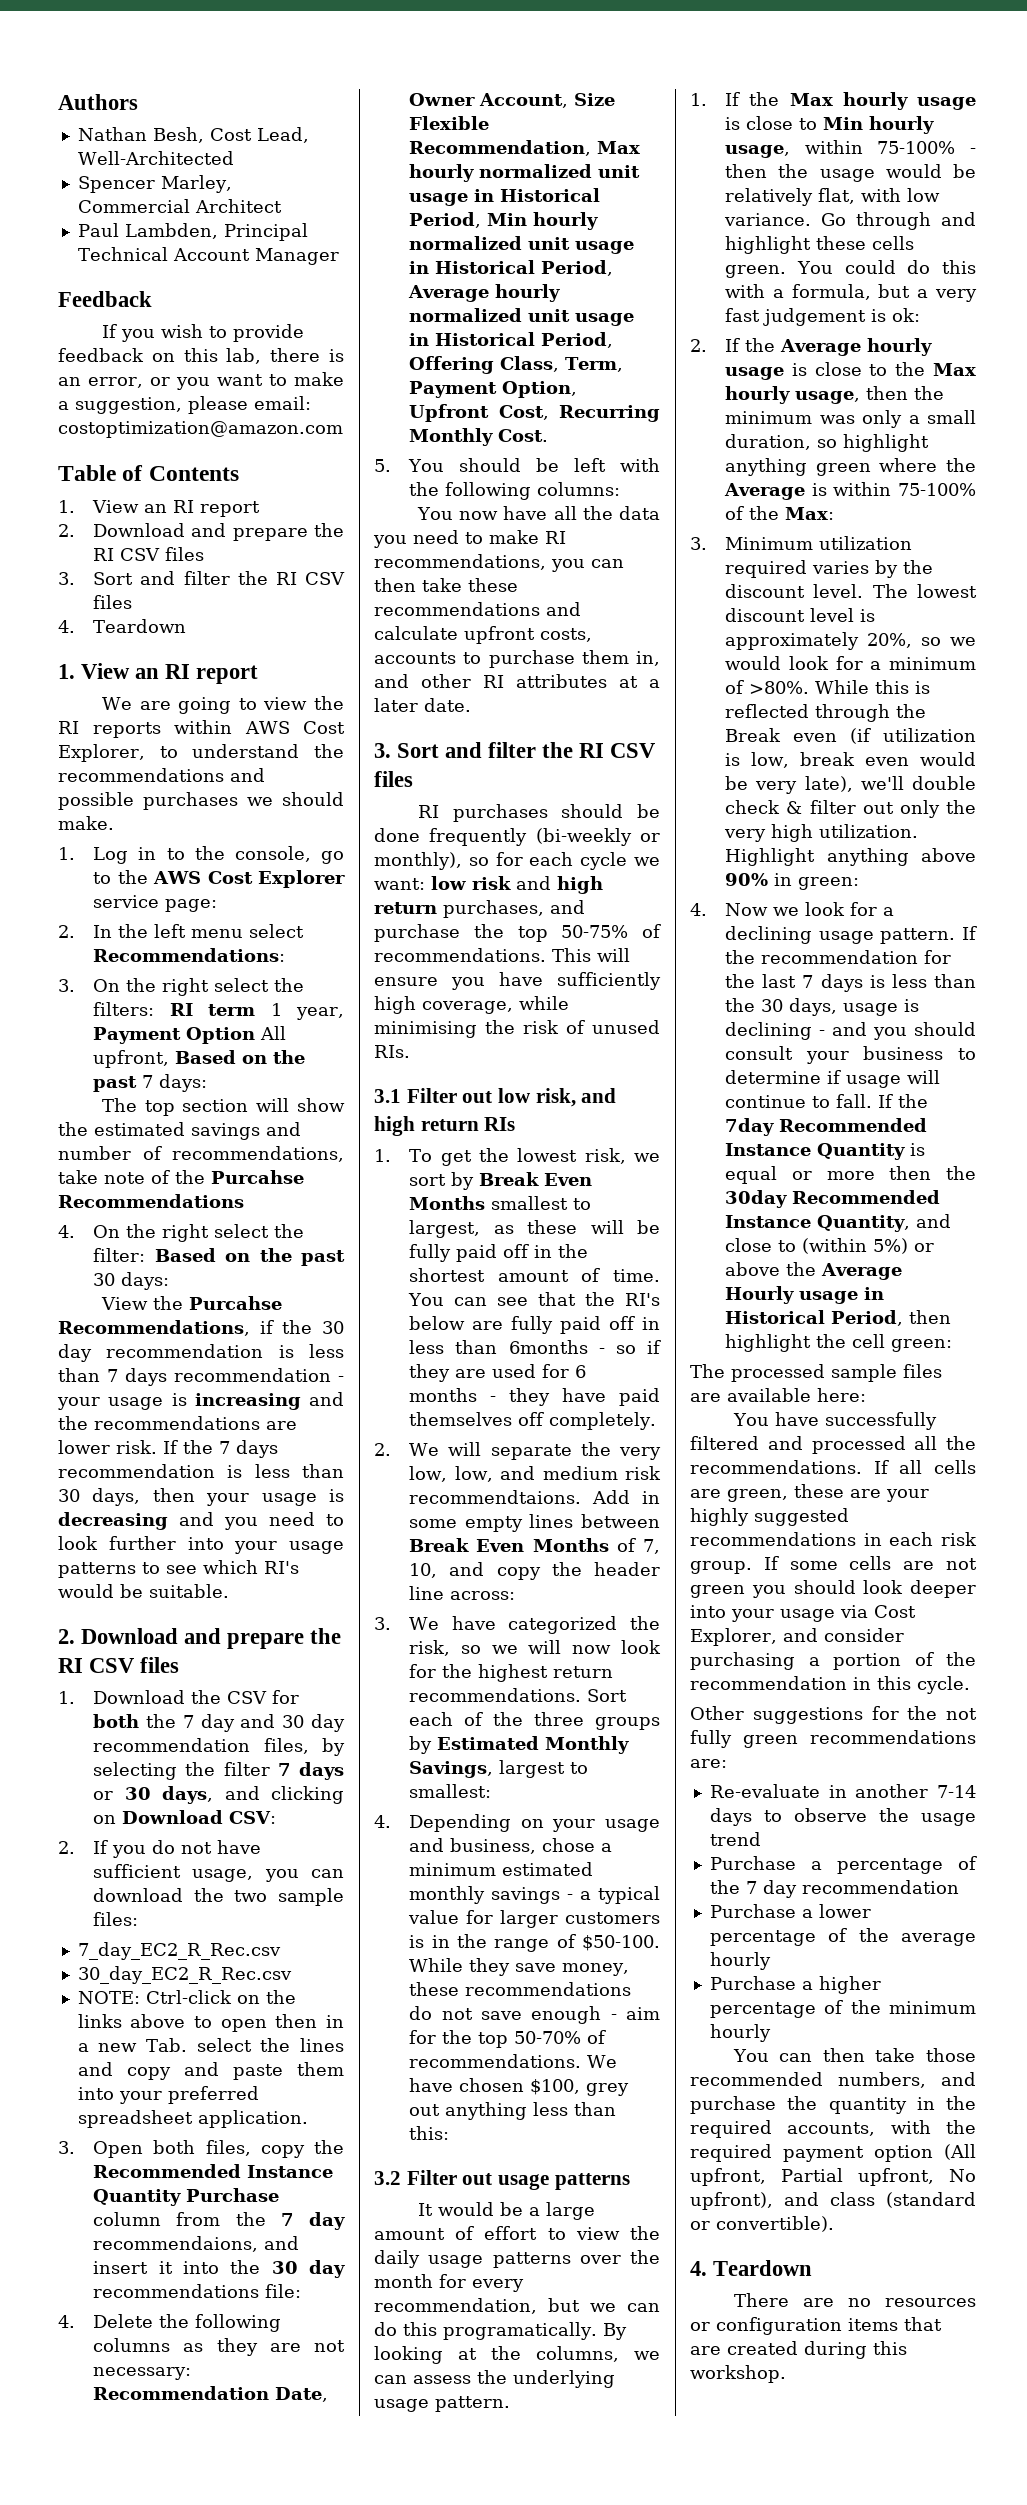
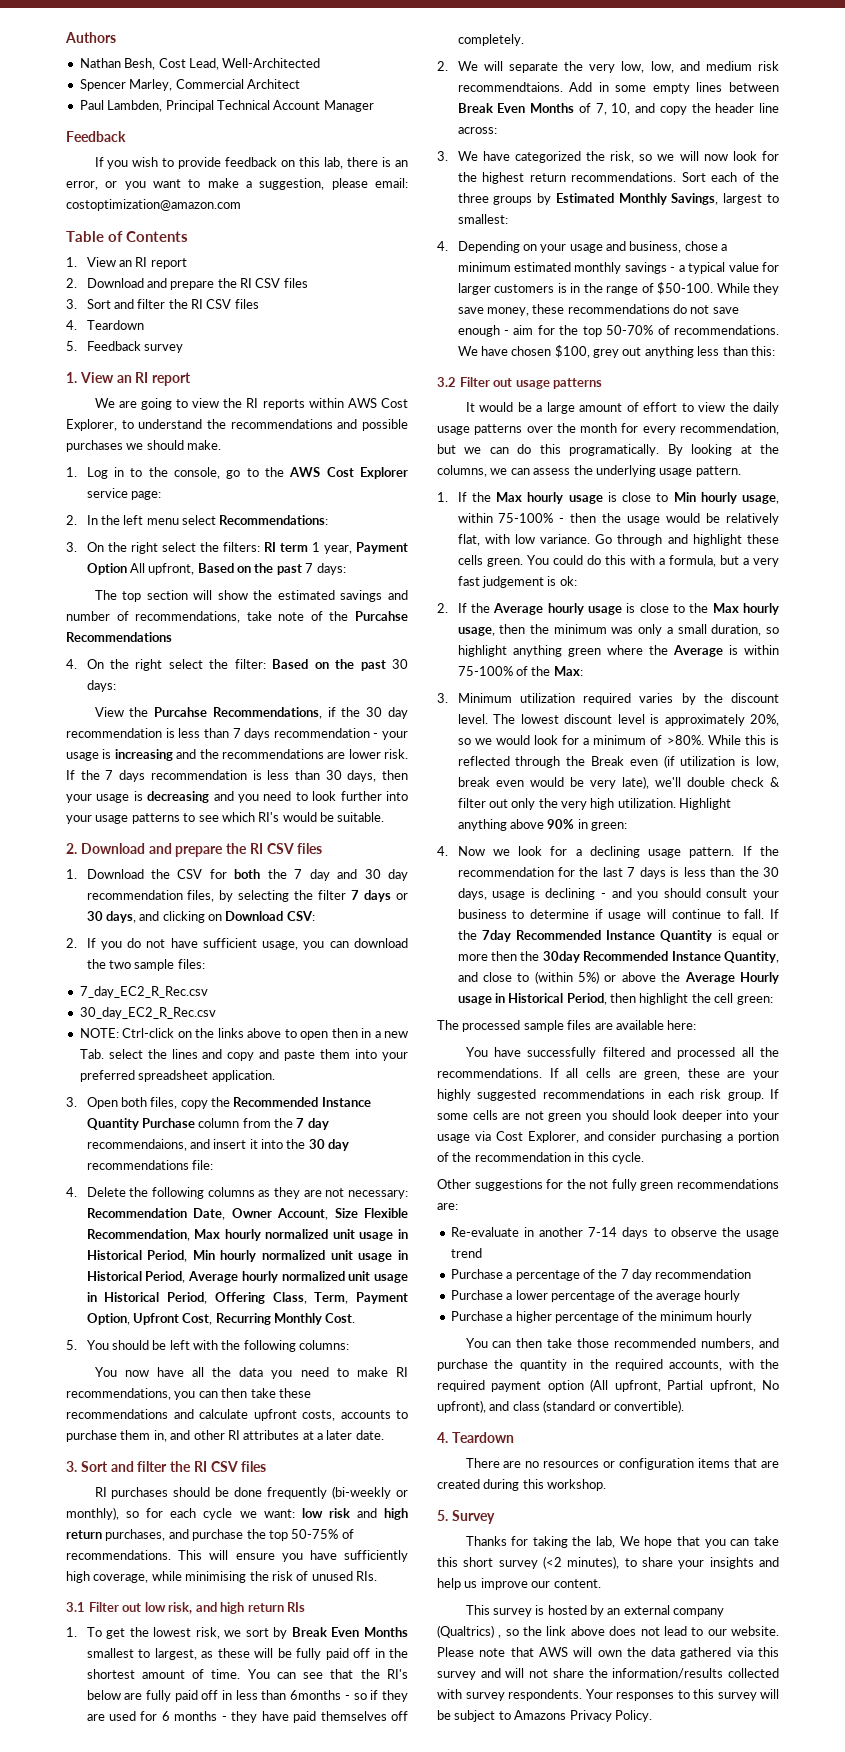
+ 5. Feedback survey
+ 5. Survey
+ Thanks for taking the lab, We hope that you can take this short survey (<2 minutes), to share your insights and help us improve our content.
+ This survey is hosted by an external company (Qualtrics) , so the link above does not lead to our website. Please note that AWS will own the data gathered via this survey and will not share the information/results collected with survey respondents. Your responses to this survey will be subject to Amazons Privacy Policy.

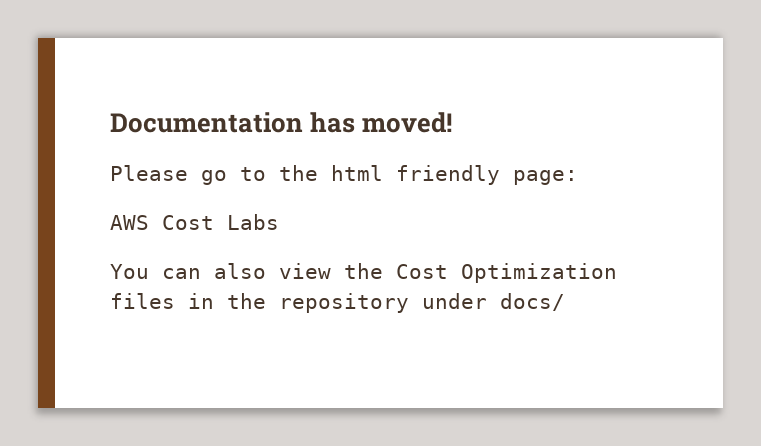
- Authors
- Nathan Besh, Cost Lead, Well-Architected
- Spencer Marley, Commercial Architect
- Paul Lambden, Principal Technical Account Manager
- Feedback
- If you wish to provide feedback on this lab, there is an error, or you want to make a suggestion, please email: costoptimization@amazon.com
- Table of Contents
- 1. View an RI report
- 2. Download and prepare the RI CSV files
- 3. Sort and filter the RI CSV files
- 4. Teardown
- 5. Feedback survey
- 1. View an RI report
- We are going to view the RI reports within AWS Cost Explorer, to understand the recommendations and possible purchases we should make.
- 1. Log in to the console, go to the AWS Cost Explorer service page:
- 2. In the left menu select Recommendations:
- 3. On the right select the filters: RI term 1 year, Payment Option All upfront, Based on the past 7 days:
- The top section will show the estimated savings and number of recommendations, take note of the Purcahse Recommendations
- 4. On the right select the filter: Based on the past 30 days:
- View the Purcahse Recommendations, if the 30 day recommendation is less than 7 days recommendation - your usage is increasing and the recommendations are lower risk. If the 7 days recommendation is less than 30 days, then your usage is decreasing and you need to look further into your usage patterns to see which RI's would be suitable.
- 2. Download and prepare the RI CSV files
- 1. Download the CSV for both the 7 day and 30 day recommendation files, by selecting the filter 7 days or 30 days, and clicking on Download CSV:
- 2. If you do not have sufficient usage, you can download the two sample files:
- 7_day_EC2_R_Rec.csv
- 30_day_EC2_R_Rec.csv
- NOTE: Ctrl-click on the links above to open then in a new Tab. select the lines and copy and paste them into your preferred spreadsheet application.
- 3. Open both files, copy the Recommended Instance Quantity Purchase column from the 7 day recommendaions, and insert it into the 30 day recommendations file:
- 4. Delete the following columns as they are not necessary: Recommendation Date, Owner Account, Size Flexible Recommendation, Max hourly normalized unit usage in Historical Period, Min hourly normalized unit usage in Historical Period, Average hourly normalized unit usage in Historical Period, Offering Class, Term, Payment Option, Upfront Cost, Recurring Monthly Cost.
- 5. You should be left with the following columns:
- You now have all the data you need to make RI recommendations, you can then take these recommendations and calculate upfront costs, accounts to purchase them in, and other RI attributes at a later date.
- 3. Sort and filter the RI CSV files
- RI purchases should be done frequently (bi-weekly or monthly), so for each cycle we want: low risk and high return purchases, and purchase the top 50-75% of recommendations. This will ensure you have sufficiently high coverage, while minimising the risk of unused RIs.
- 3.1 Filter out low risk, and high return RIs
- 1. To get the lowest risk, we sort by Break Even Months smallest to largest, as these will be fully paid off in the shortest amount of time. You can see that the RI's below are fully paid off in less than 6months - so if they are used for 6 months - they have paid themselves off completely.
- 2. We will separate the very low, low, and medium risk recommendtaions. Add in some empty lines between Break Even Months of 7, 10, and copy the header line across:
- 3. We have categorized the risk, so we will now look for the highest return recommendations. Sort each of the three groups by Estimated Monthly Savings, largest to smallest:
- 4. Depending on your usage and business, chose a minimum estimated monthly savings - a typical value for larger customers is in the range of $50-100. While they save money, these recommendations do not save enough - aim for the top 50-70% of recommendations. We have chosen $100, grey out anything less than this:
- 3.2 Filter out usage patterns
- It would be a large amount of effort to view the daily usage patterns over the month for every recommendation, but we can do this programatically. By looking at the columns, we can assess the underlying usage pattern.
- 1. If the Max hourly usage is close to Min hourly usage, within 75-100% - then the usage would be relatively flat, with low variance. Go through and highlight these cells green. You could do this with a formula, but a very fast judgement is ok:
- 2. If the Average hourly usage is close to the Max hourly usage, then the minimum was only a small duration, so highlight anything green where the Average is within 75-100% of the Max:
- 3. Minimum utilization required varies by the discount level. The lowest discount level is approximately 20%, so we would look for a minimum of >80%. While this is reflected through the Break even (if utilization is low, break even would be very late), we'll double check & filter out only the very high utilization. Highlight anything above 90% in green:
- 4. Now we look for a declining usage pattern. If the recommendation for the last 7 days is less than the 30 days, usage is declining - and you should consult your business to determine if usage will continue to fall. If the 7day Recommended Instance Quantity is equal or more then the 30day Recommended Instance Quantity, and close to (within 5%) or above the Average Hourly usage in Historical Period, then highlight the cell green:
- The processed sample files are available here:
- You have successfully filtered and processed all the recommendations. If all cells are green, these are your highly suggested recommendations in each risk group. If some cells are not green you should look deeper into your usage via Cost Explorer, and consider purchasing a portion of the recommendation in this cycle.
- Other suggestions for the not fully green recommendations are:
- Re-evaluate in another 7-14 days to observe the usage trend
- Purchase a percentage of the 7 day recommendation
- Purchase a lower percentage of the average hourly
- Purchase a higher percentage of the minimum hourly
- You can then take those recommended numbers, and purchase the quantity in the required accounts, with the required payment option (All upfront, Partial upfront, No upfront), and class (standard or convertible).
- 4. Teardown
- There are no resources or configuration items that are created during this workshop.
- 5. Survey
- Thanks for taking the lab, We hope that you can take this short survey (<2 minutes), to share your insights and help us improve our content.
- This survey is hosted by an external company (Qualtrics) , so the link above does not lead to our website. Please note that AWS will own the data gathered via this survey and will not share the information/results collected with survey respondents. Your responses to this survey will be subject to Amazons Privacy Policy.
+ Documentation has moved!
+ Please go to the html friendly page:
+ AWS Cost Labs
+ You can also view the Cost Optimization files in the repository under docs/

